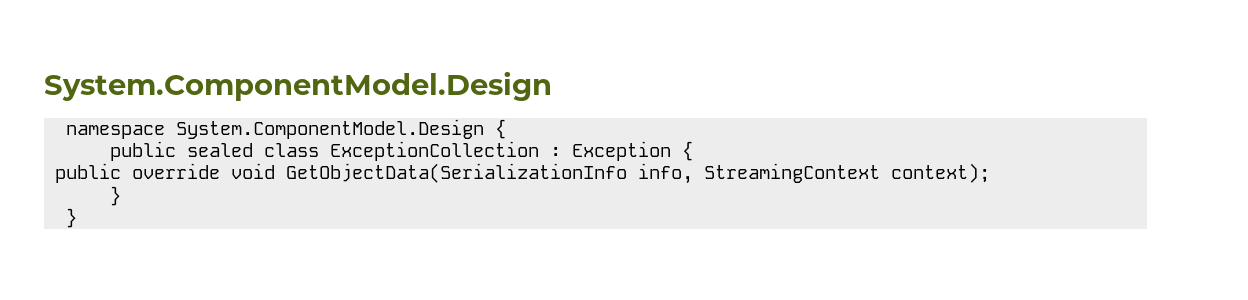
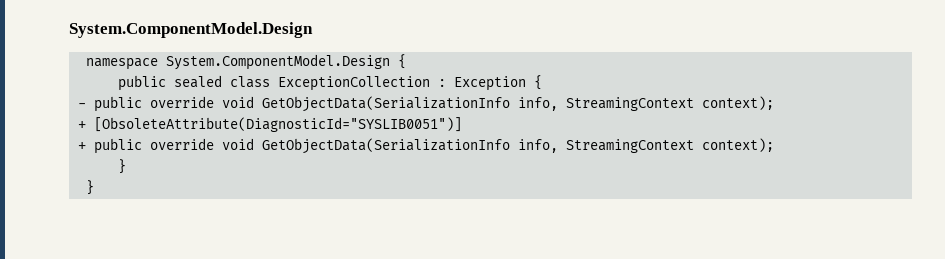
- public override void GetObjectData(SerializationInfo info, StreamingContext context);
+ - public override void GetObjectData(SerializationInfo info, StreamingContext context);
+ + [ObsoleteAttribute(DiagnosticId="SYSLIB0051")]
+ + public override void GetObjectData(SerializationInfo info, StreamingContext context);

